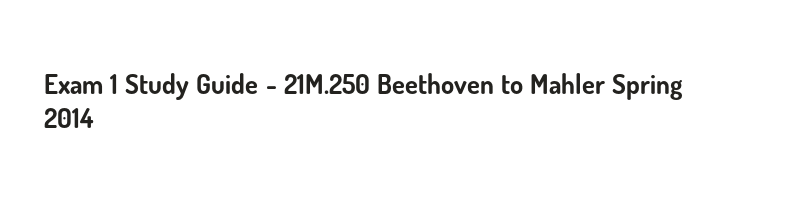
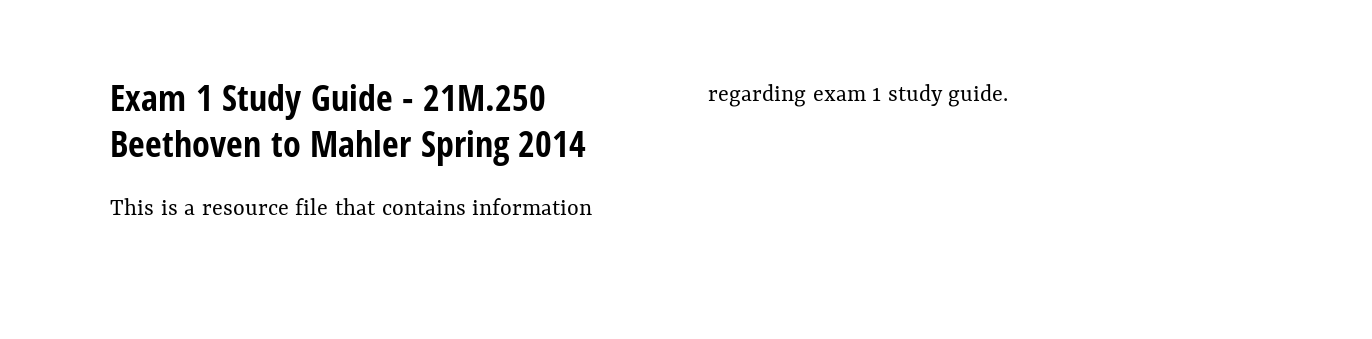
+ This is a resource file that contains information regarding exam 1 study guide.

